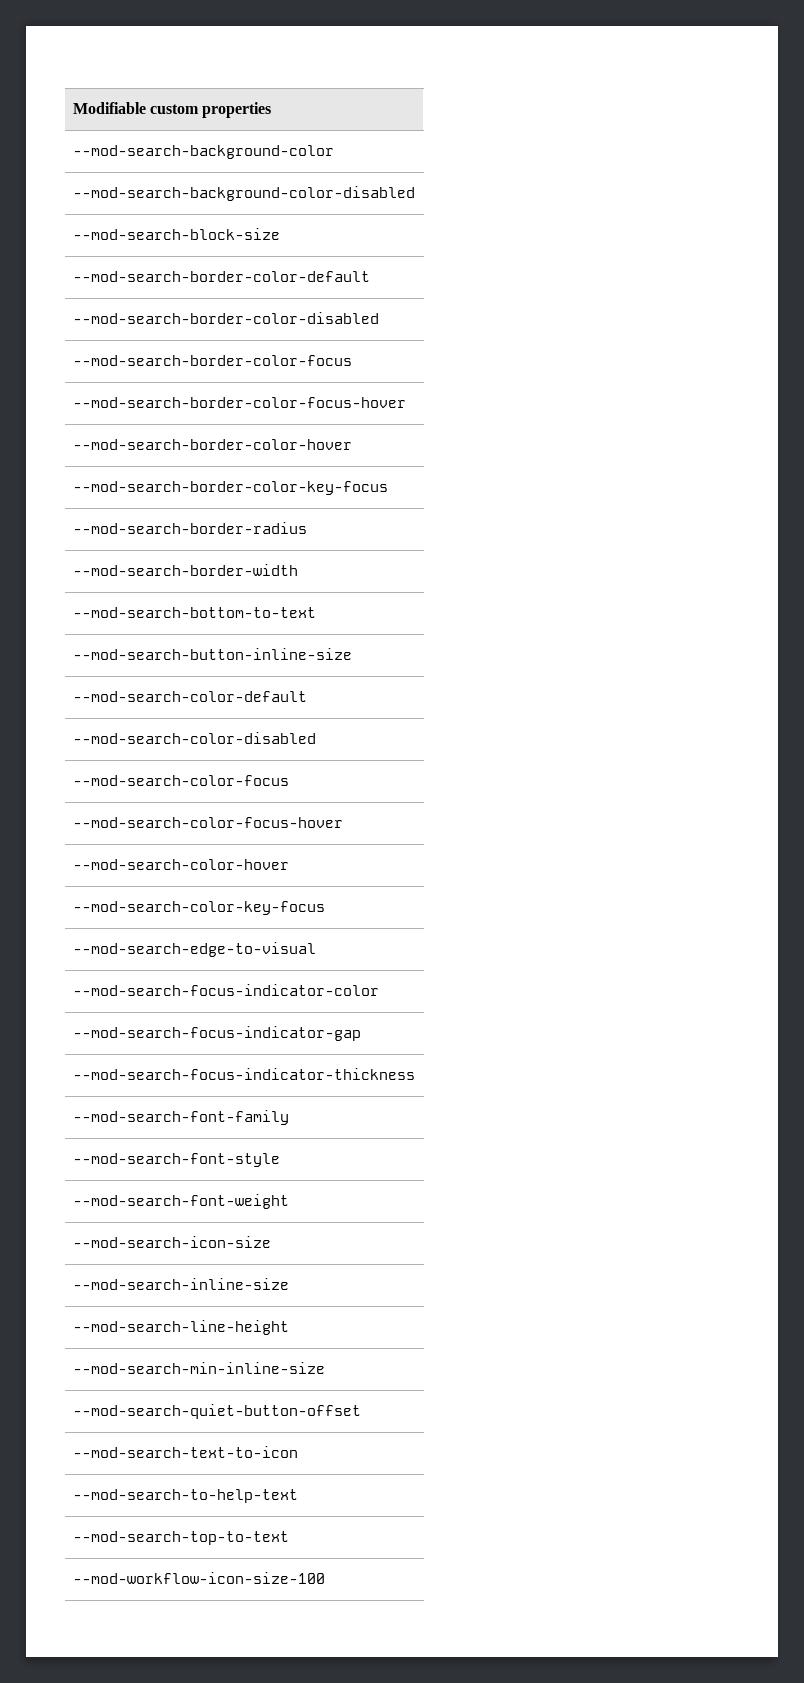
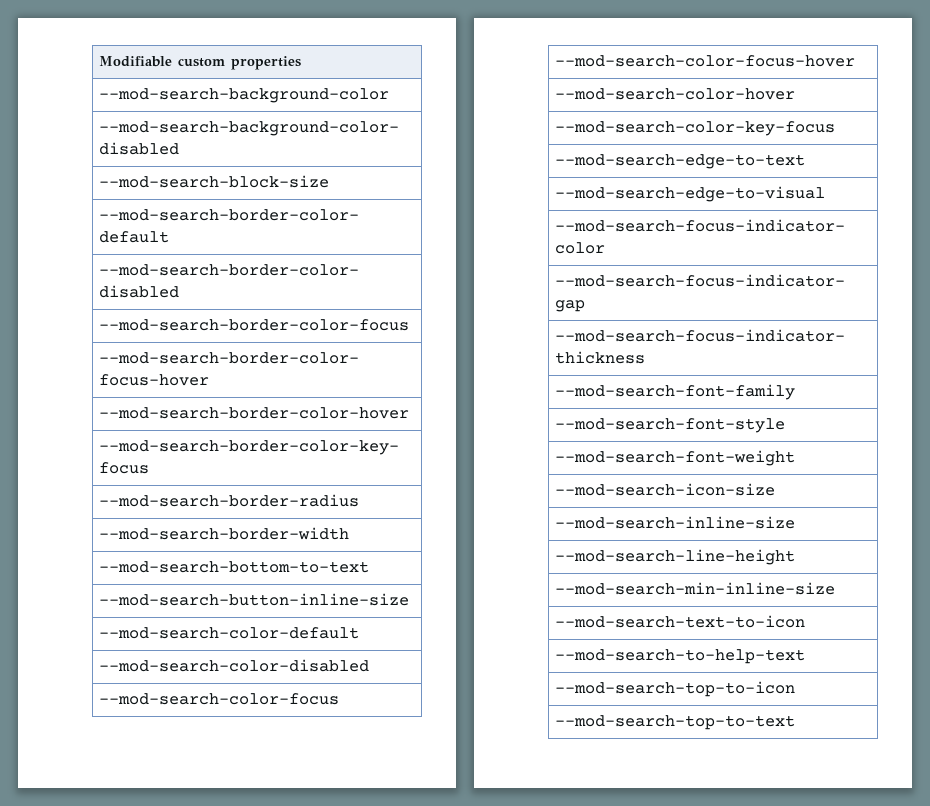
+ --mod-search-edge-to-text
- --mod-search-quiet-button-offset
+ --mod-search-top-to-icon
- --mod-workflow-icon-size-100

